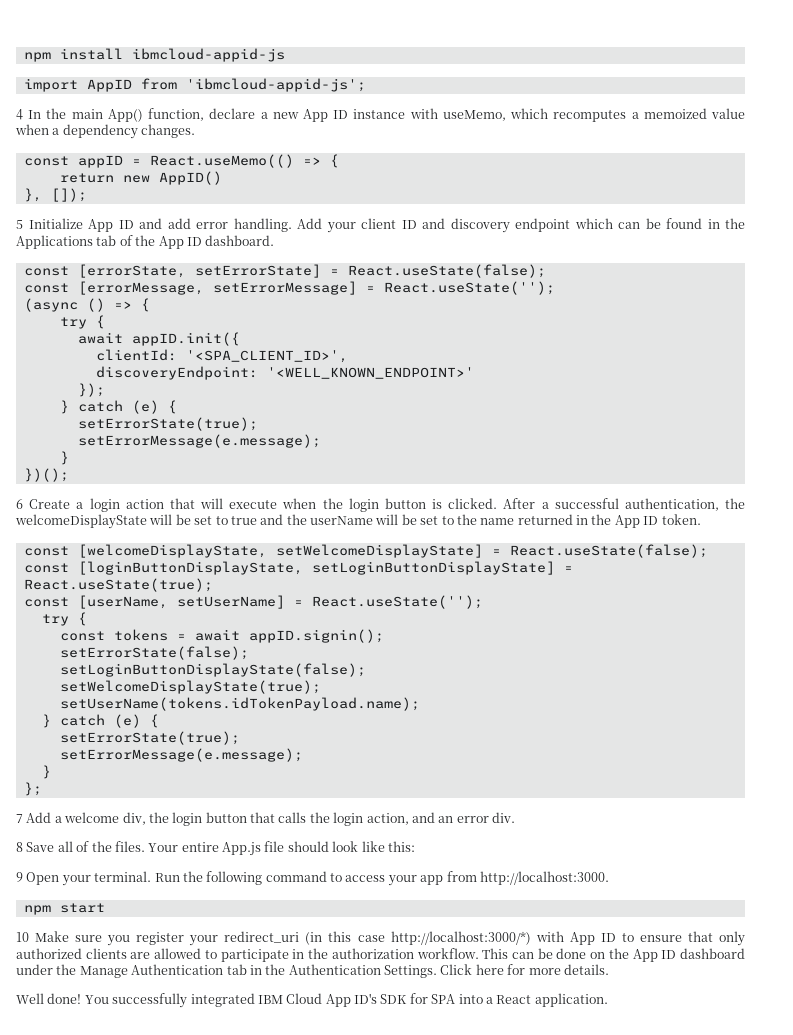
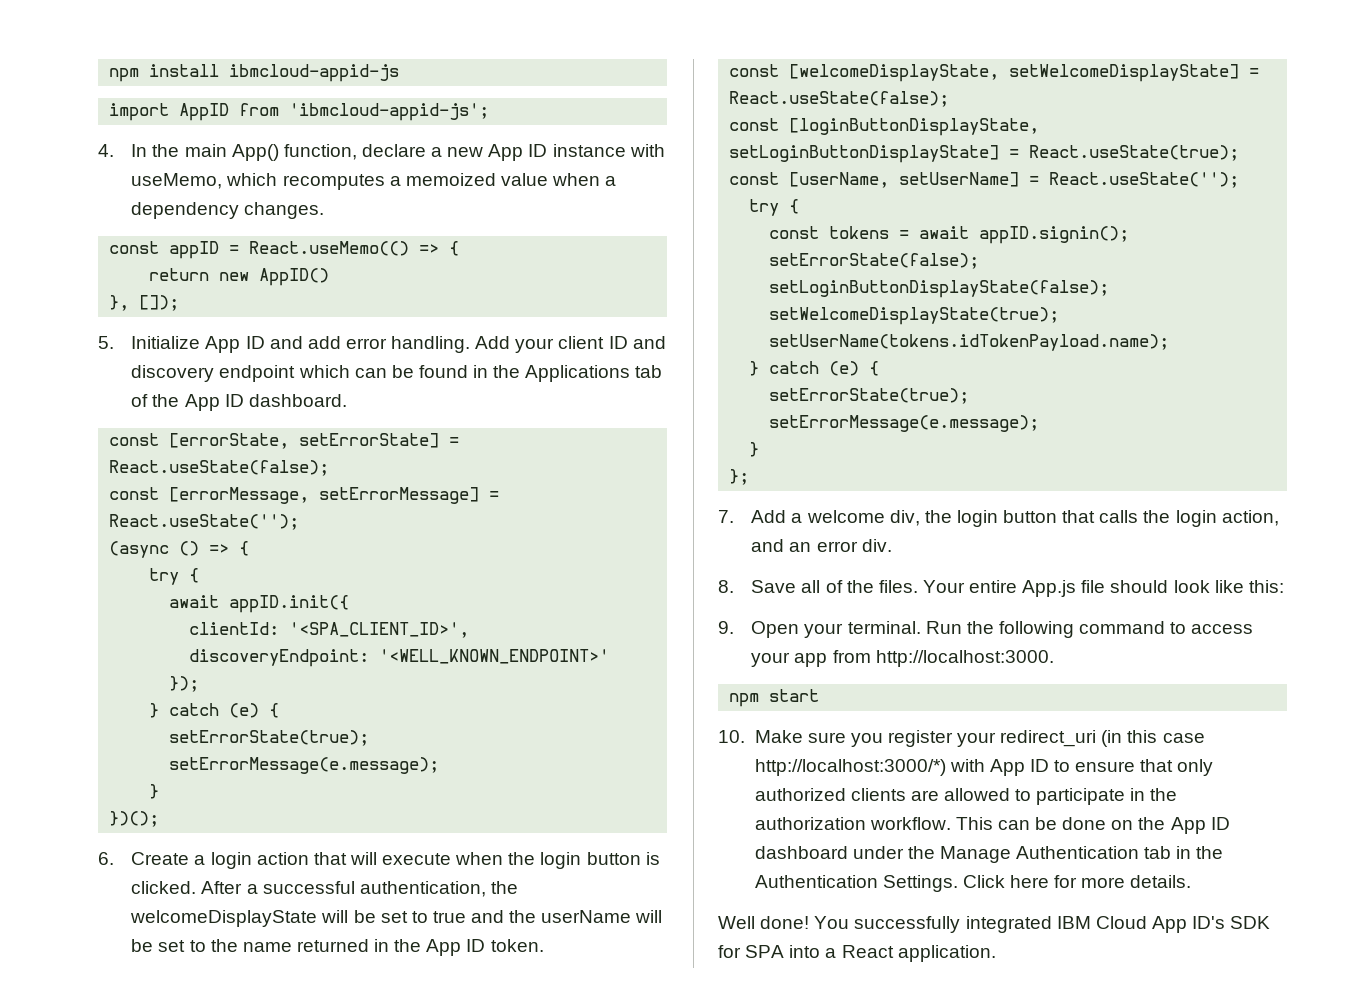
- 4 In the main App() function, declare a new App ID instance with useMemo, which recomputes a memoized value when a dependency changes.
+ 4. In the main App() function, declare a new App ID instance with useMemo, which recomputes a memoized value when a dependency changes.
- 5 Initialize App ID and add error handling.
+ 5. Initialize App ID and add error handling.
- 6 Create a login action that will execute when the login button is clicked.
+ 6. Create a login action that will execute when the login button is clicked.
- 7 Add a welcome div, the login button that calls the login action, and an error div.
+ 7. Add a welcome div, the login button that calls the login action, and an error div.
- 8 Save all of the files.
+ 8. Save all of the files.
- 9 Open your terminal.
+ 9. Open your terminal.
- 10 Make sure you register your redirect_uri (in this case http://localhost:3000/*) with App ID to ensure that only authorized clients are allowed to participate in the authorization workflow.
+ 10. Make sure you register your redirect_uri (in this case http://localhost:3000/*) with App ID to ensure that only authorized clients are allowed to participate in the authorization workflow.

